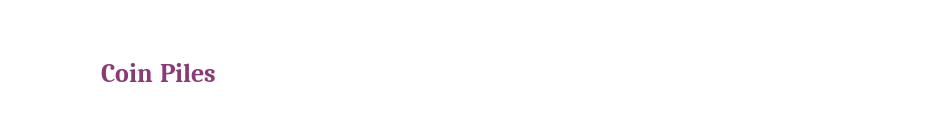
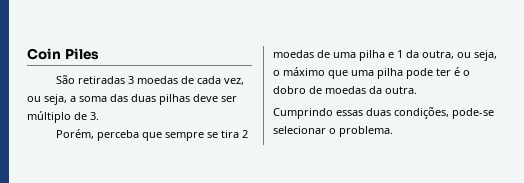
+ São retiradas 3 moedas de cada vez, ou seja, a soma das duas pilhas deve ser múltiplo de 3.
+ Porém, perceba que sempre se tira 2 moedas de uma pilha e 1 da outra, ou seja, o máximo que uma pilha pode ter é o dobro de moedas da outra.
+ Cumprindo essas duas condições, pode-se selecionar o problema.

